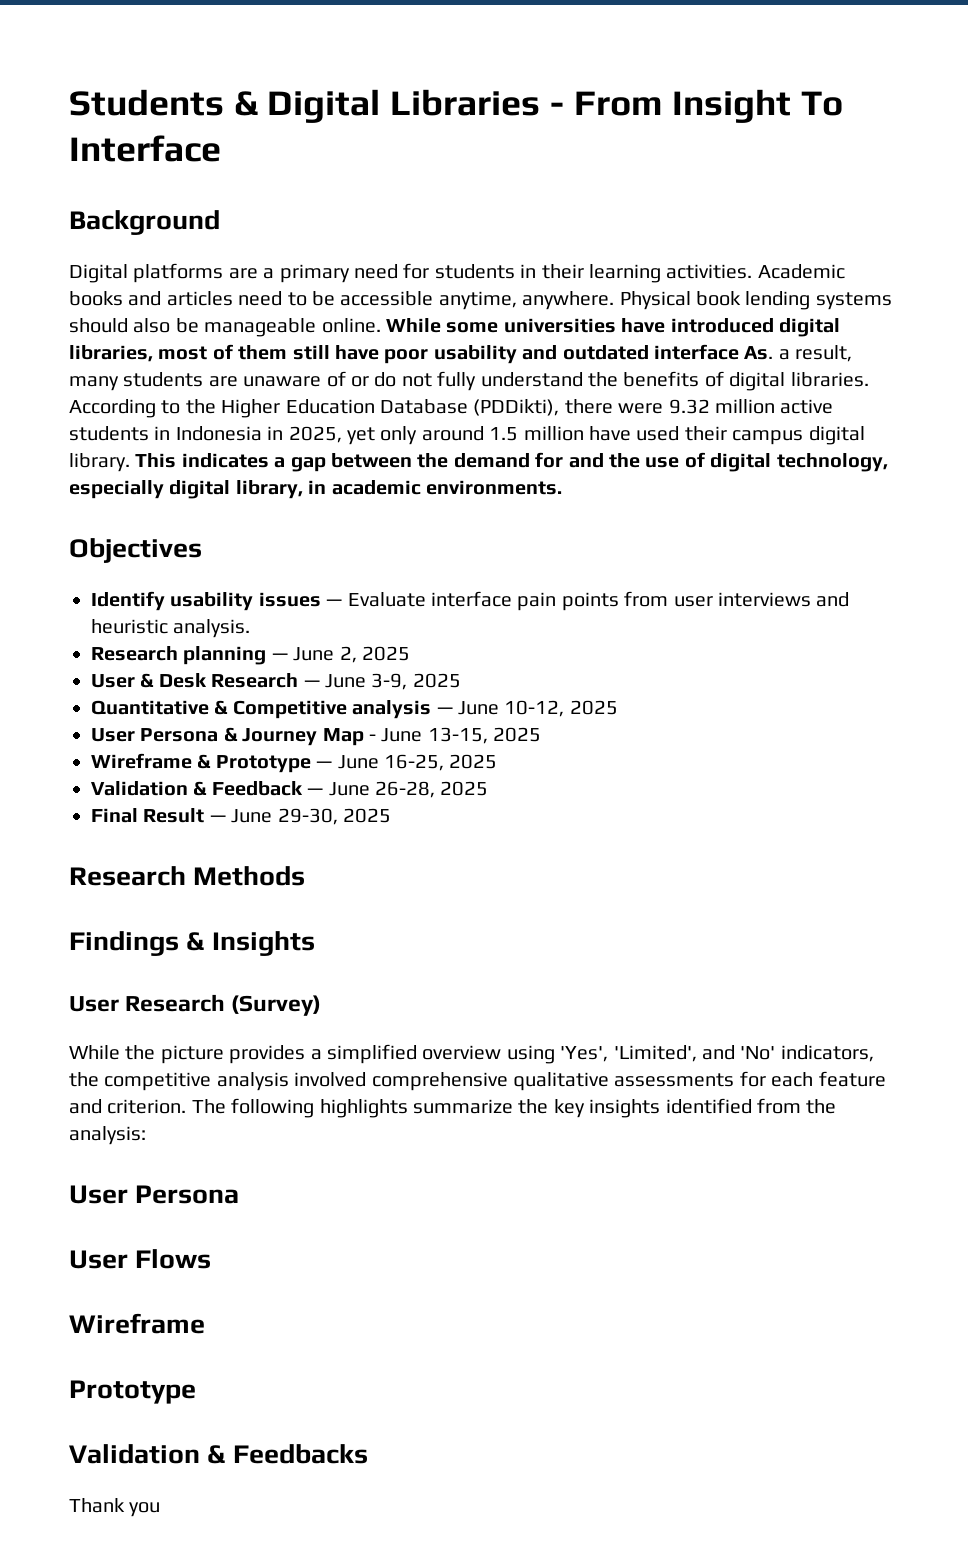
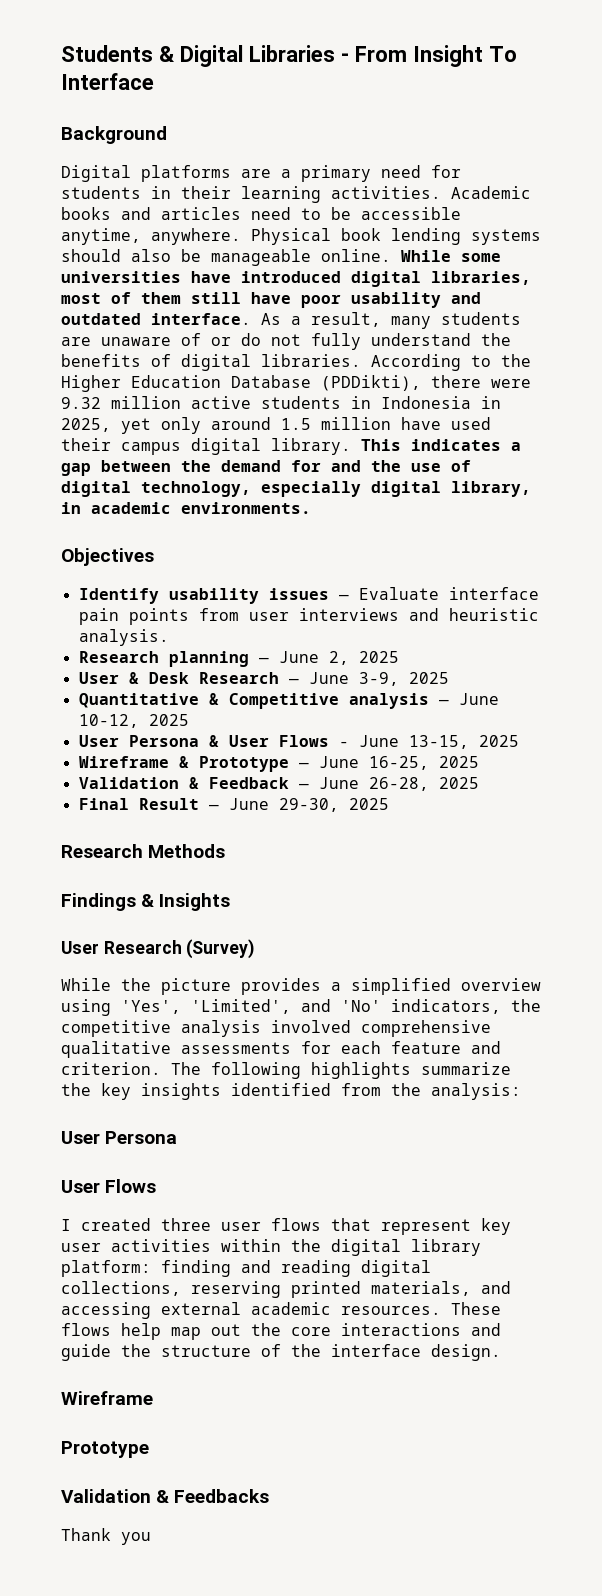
- While some universities have introduced digital libraries, most of them still have poor usability and outdated interface As. a result, many students are unaware of or do not fully understand the benefits of digital libraries.
+ While some universities have introduced digital libraries, most of them still have poor usability and outdated interface. As a result, many students are unaware of or do not fully understand the benefits of digital libraries.
- User Persona & Journey Map - June 13-15, 2025
+ User Persona & User Flows - June 13-15, 2025
+ I created three user flows that represent key user activities within the digital library platform: finding and reading digital collections, reserving printed materials, and accessing external academic resources. These flows help map out the core interactions and guide the structure of the interface design.

